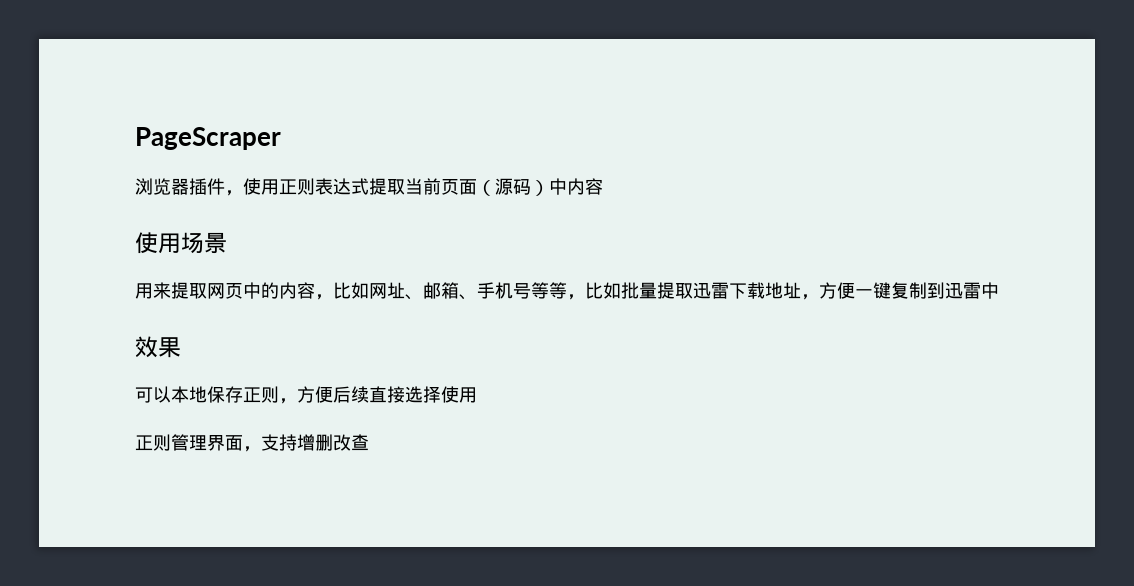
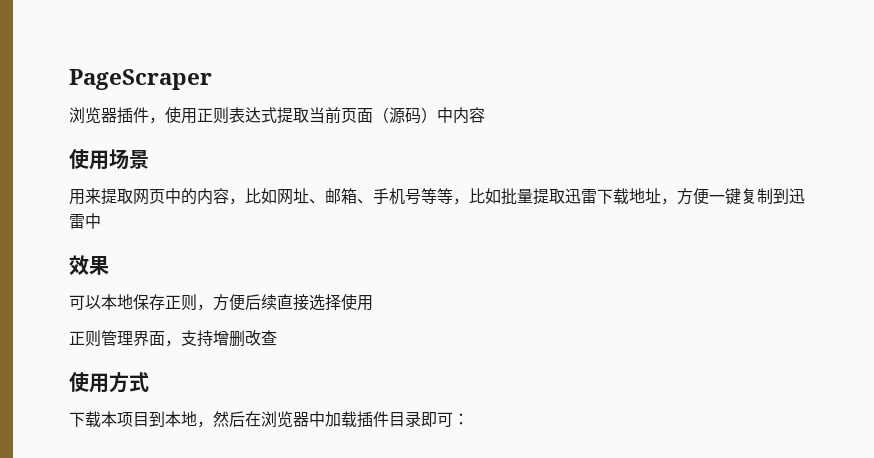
+ 使用方式
+ 下载本项目到本地，然后在浏览器中加载插件目录即可：

